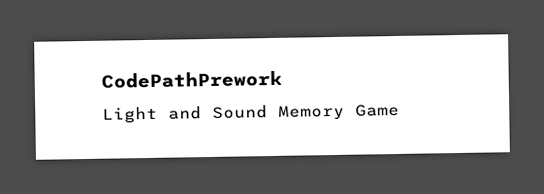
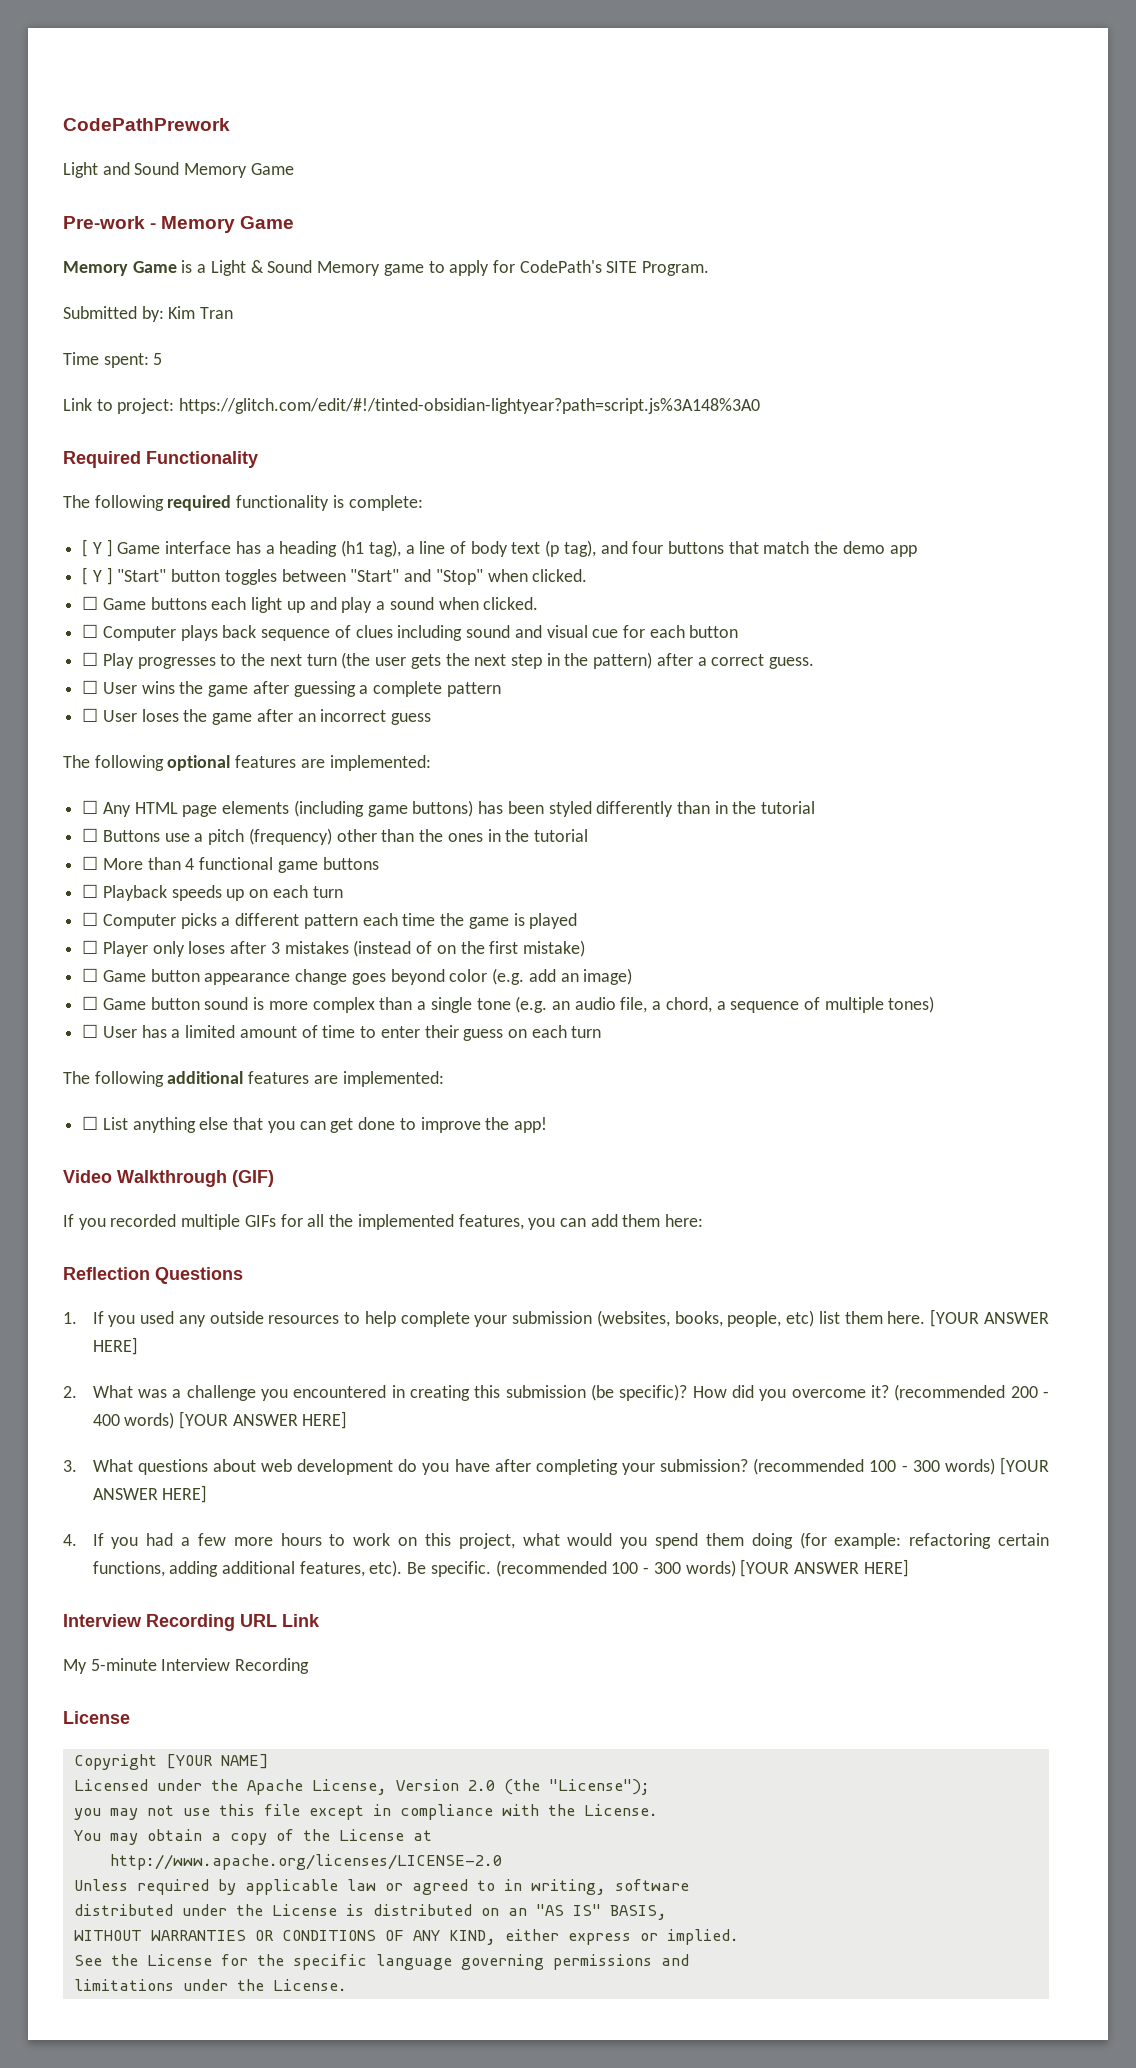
+ Pre-work - Memory Game
+ Memory Game is a Light & Sound Memory game to apply for CodePath's SITE Program.
+ Submitted by: Kim Tran
+ Time spent: 5
+ Link to project: https://glitch.com/edit/#!/tinted-obsidian-lightyear?path=script.js%3A148%3A0
+ Required Functionality
+ The following required functionality is complete:
+ [ Y ] Game interface has a heading (h1 tag), a line of body text (p tag), and four buttons that match the demo app
+ [ Y ] "Start" button toggles between "Start" and "Stop" when clicked.
+ ☐ Game buttons each light up and play a sound when clicked.
+ ☐ Computer plays back sequence of clues including sound and visual cue for each button
+ ☐ Play progresses to the next turn (the user gets the next step in the pattern) after a correct guess.
+ ☐ User wins the game after guessing a complete pattern
+ ☐ User loses the game after an incorrect guess
+ The following optional features are implemented:
+ ☐ Any HTML page elements (including game buttons) has been styled differently than in the tutorial
+ ☐ Buttons use a pitch (frequency) other than the ones in the tutorial
+ ☐ More than 4 functional game buttons
+ ☐ Playback speeds up on each turn
+ ☐ Computer picks a different pattern each time the game is played
+ ☐ Player only loses after 3 mistakes (instead of on the first mistake)
+ ☐ Game button appearance change goes beyond color (e.g. add an image)
+ ☐ Game button sound is more complex than a single tone (e.g. an audio file, a chord, a sequence of multiple tones)
+ ☐ User has a limited amount of time to enter their guess on each turn
+ The following additional features are implemented:
+ ☐ List anything else that you can get done to improve the app!
+ Video Walkthrough (GIF)
+ If you recorded multiple GIFs for all the implemented features, you can add them here:
+ Reflection Questions
+ 1. If you used any outside resources to help complete your submission (websites, books, people, etc) list them here. [YOUR ANSWER HERE]
+ 2. What was a challenge you encountered in creating this submission (be specific)? How did you overcome it? (recommended 200 - 400 words) [YOUR ANSWER HERE]
+ 3. What questions about web development do you have after completing your submission? (recommended 100 - 300 words) [YOUR ANSWER HERE]
+ 4. If you had a few more hours to work on this project, what would you spend them doing (for example: refactoring certain functions, adding additional features, etc). Be specific. (recommended 100 - 300 words) [YOUR ANSWER HERE]
+ Interview Recording URL Link
+ My 5-minute Interview Recording
+ License
+ Copyright [YOUR NAME]
+ Licensed under the Apache License, Version 2.0 (the "License");
+ you may not use this file except in compliance with the License.
+ You may obtain a copy of the License at
+ http://www.apache.org/licenses/LICENSE-2.0
+ Unless required by applicable law or agreed to in writing, software
+ distributed under the License is distributed on an "AS IS" BASIS,
+ WITHOUT WARRANTIES OR CONDITIONS OF ANY KIND, either express or implied.
+ See the License for the specific language governing permissions and
+ limitations under the License.

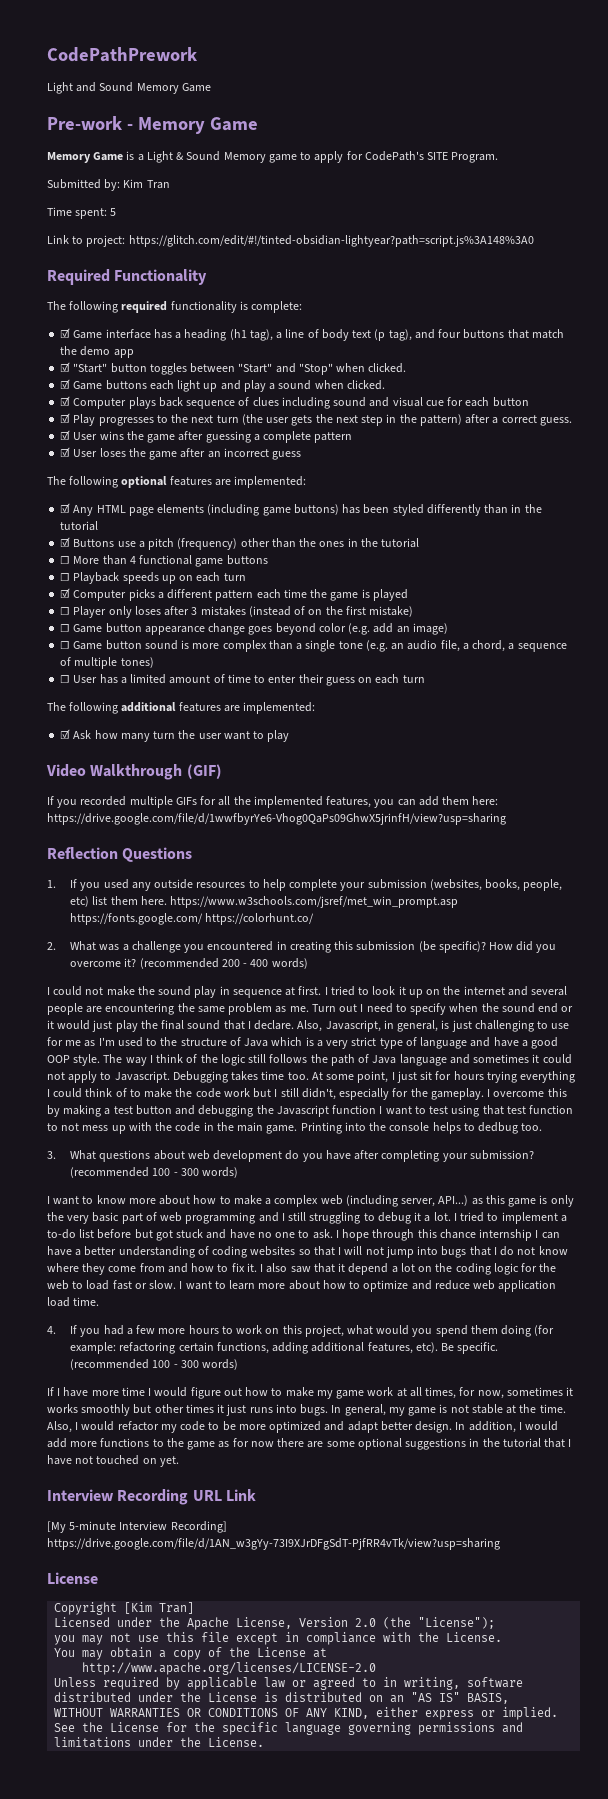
- [ Y ] Game interface has a heading (h1 tag), a line of body text (p tag), and four buttons that match the demo app
+ ☑ Game interface has a heading (h1 tag), a line of body text (p tag), and four buttons that match the demo app
- [ Y ] "Start" button toggles between "Start" and "Stop" when clicked.
+ ☑ "Start" button toggles between "Start" and "Stop" when clicked.
- ☐ Game buttons each light up and play a sound when clicked.
+ ☑ Game buttons each light up and play a sound when clicked.
- ☐ Computer plays back sequence of clues including sound and visual cue for each button
+ ☑ Computer plays back sequence of clues including sound and visual cue for each button
- ☐ Play progresses to the next turn (the user gets the next step in the pattern) after a correct guess.
+ ☑ Play progresses to the next turn (the user gets the next step in the pattern) after a correct guess.
- ☐ User wins the game after guessing a complete pattern
+ ☑ User wins the game after guessing a complete pattern
- ☐ User loses the game after an incorrect guess
+ ☑ User loses the game after an incorrect guess
- ☐ Any HTML page elements (including game buttons) has been styled differently than in the tutorial
+ ☑ Any HTML page elements (including game buttons) has been styled differently than in the tutorial
- ☐ Buttons use a pitch (frequency) other than the ones in the tutorial
+ ☑ Buttons use a pitch (frequency) other than the ones in the tutorial
- ☐ Computer picks a different pattern each time the game is played
+ ☑ Computer picks a different pattern each time the game is played
- ☐ List anything else that you can get done to improve the app!
+ ☑ Ask how many turn the user want to play
- If you recorded multiple GIFs for all the implemented features, you can add them here:
+ If you recorded multiple GIFs for all the implemented features, you can add them here: https://drive.google.com/file/d/1wwfbyrYe6-Vhog0QaPs09GhwX5jrinfH/view?usp=sharing
- 1. If you used any outside resources to help complete your submission (websites, books, people, etc) list them here. [YOUR ANSWER HERE]
+ 1. If you used any outside resources to help complete your submission (websites, books, people, etc) list them here. https://www.w3schools.com/jsref/met_win_prompt.asp https://fonts.google.com/ https://colorhunt.co/
- (recommended 200 - 400 words) [YOUR ANSWER HERE]
+ (recommended 200 - 400 words)
+ I could not make the sound play in sequence at first. I tried to look it up on the internet and several people are encountering the same problem as me. Turn out I need to specify when the sound end or it would just play the final sound that I declare. Also, Javascript, in general, is just challenging to use for me as I'm used to the structure of Java which is a very strict type of language and have a good OOP style. The way I think of the logic still follows the path of Java language and sometimes it could not apply to Javascript. Debugging takes time too. At some point, I just sit for hours trying everything I could think of to make the code work but I still didn't, especially for the gameplay. I overcome this by making a test button and debugging the Javascript function I want to test using that test function to not mess up with the code in the main game. Printing into the console helps to dedbug too.
- 3. What questions about web development do you have after completing your submission? (recommended 100 - 300 words) [YOUR ANSWER HERE]
+ 3. What questions about web development do you have after completing your submission? (recommended 100 - 300 words)
+ I want to know more about how to make a complex web (including server, API...) as this game is only the very basic part of web programming and I still struggling to debug it a lot. I tried to implement a to-do list before but got stuck and have no one to ask. I hope through this chance internship I can have a better understanding of coding websites so that I will not jump into bugs that I do not know where they come from and how to fix it. I also saw that it depend a lot on the coding logic for the web to load fast or slow. I want to learn more about how to optimize and reduce web application load time.
- Be specific. (recommended 100 - 300 words) [YOUR ANSWER HERE]
+ Be specific. (recommended 100 - 300 words)
+ If I have more time I would figure out how to make my game work at all times, for now, sometimes it works smoothly but other times it just runs into bugs. In general, my game is not stable at the time. Also, I would refactor my code to be more optimized and adapt better design. In addition, I would add more functions to the game as for now there are some optional suggestions in the tutorial that I have not touched on yet.
- My 5-minute Interview Recording
+ [My 5-minute Interview Recording] https://drive.google.com/file/d/1AN_w3gYy-73I9XJrDFgSdT-PjfRR4vTk/view?usp=sharing
- Copyright [YOUR NAME]
+ Copyright [Kim Tran]

